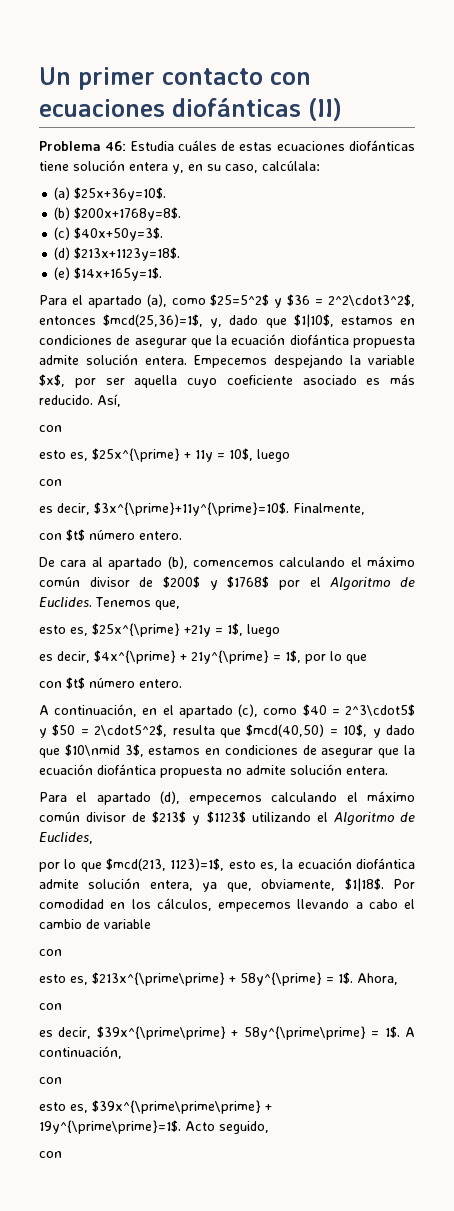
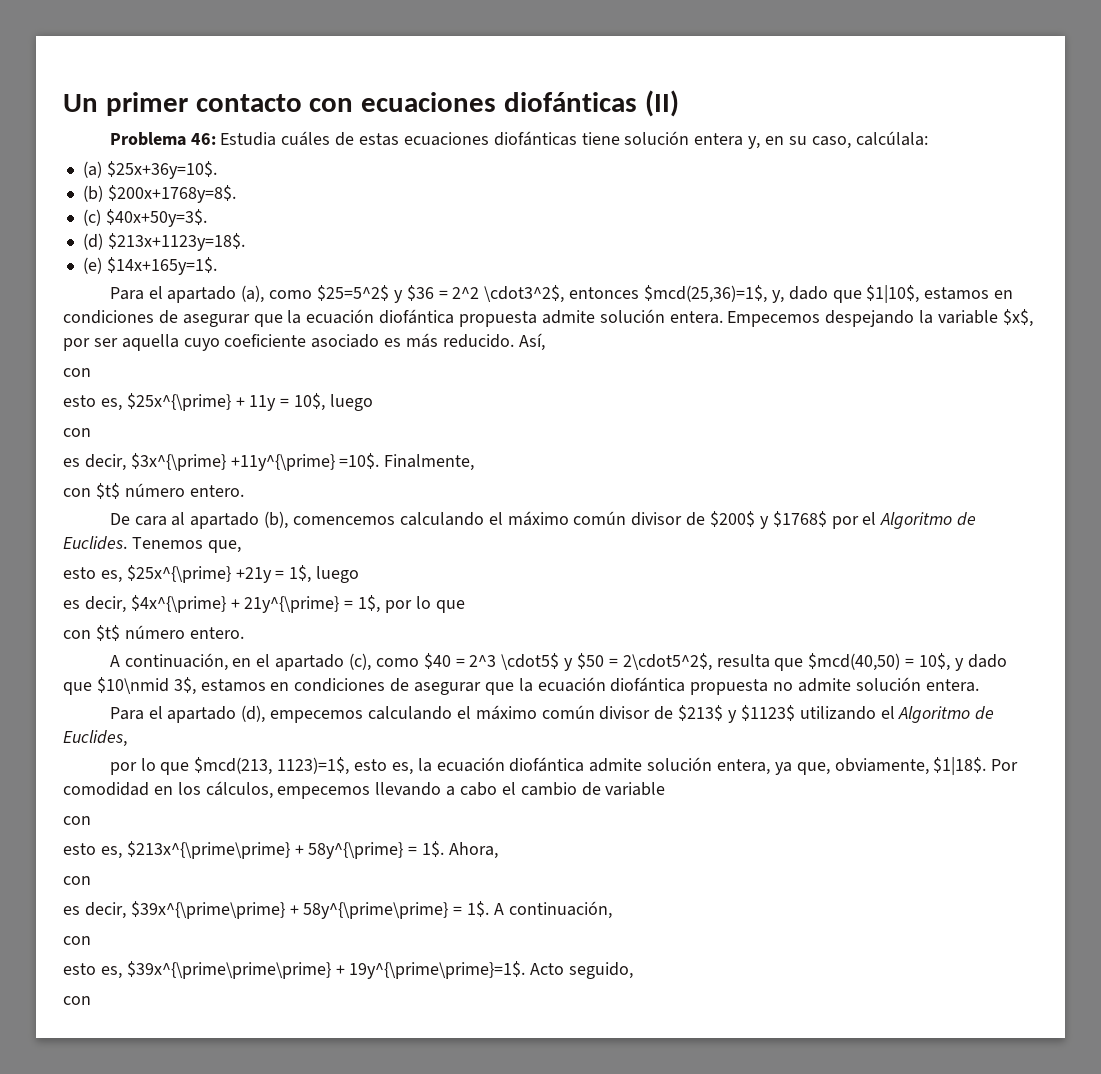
- Para el apartado (a), como $25=5^2$ y $36 = 2^2\cdot3^2$, entonces $mcd(25,36)=1$, y, dado que $1|10$, estamos en condiciones de asegurar que la ecuación diofántica propuesta admite solución entera.
+ Para el apartado (a), como $25=5^2$ y $36 = 2^2 \cdot3^2$, entonces $mcd(25,36)=1$, y, dado que $1|10$, estamos en condiciones de asegurar que la ecuación diofántica propuesta admite solución entera.
- es decir, $3x^{\prime}+11y^{\prime}=10$.
+ es decir, $3x^{\prime} +11y^{\prime} =10$.
- A continuación, en el apartado (c), como $40 = 2^3\cdot5$ y $50 = 2\cdot5^2$, resulta que $mcd(40,50) = 10$, y dado que $10\nmid 3$, estamos en condiciones de asegurar que la ecuación diofántica propuesta no admite solución entera.
+ A continuación, en el apartado (c), como $40 = 2^3 \cdot5$ y $50 = 2\cdot5^2$, resulta que $mcd(40,50) = 10$, y dado que $10\nmid 3$, estamos en condiciones de asegurar que la ecuación diofántica propuesta no admite solución entera.

